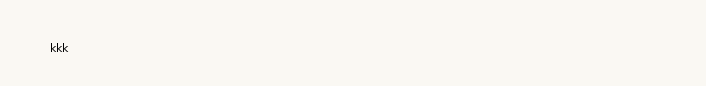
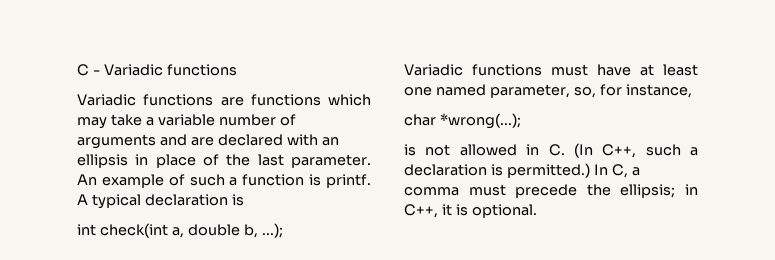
- kkk
+ C - Variadic functions
+ Variadic functions are functions which may take a variable number of arguments and are declared with an ellipsis in place of the last parameter. An example of such a function is printf. A typical declaration is
+ int check(int a, double b, ...);
+ Variadic functions must have at least one named parameter, so, for instance,
+ char *wrong(...);
+ is not allowed in C. (In C++, such a declaration is permitted.) In C, a comma must precede the ellipsis; in C++, it is optional.

